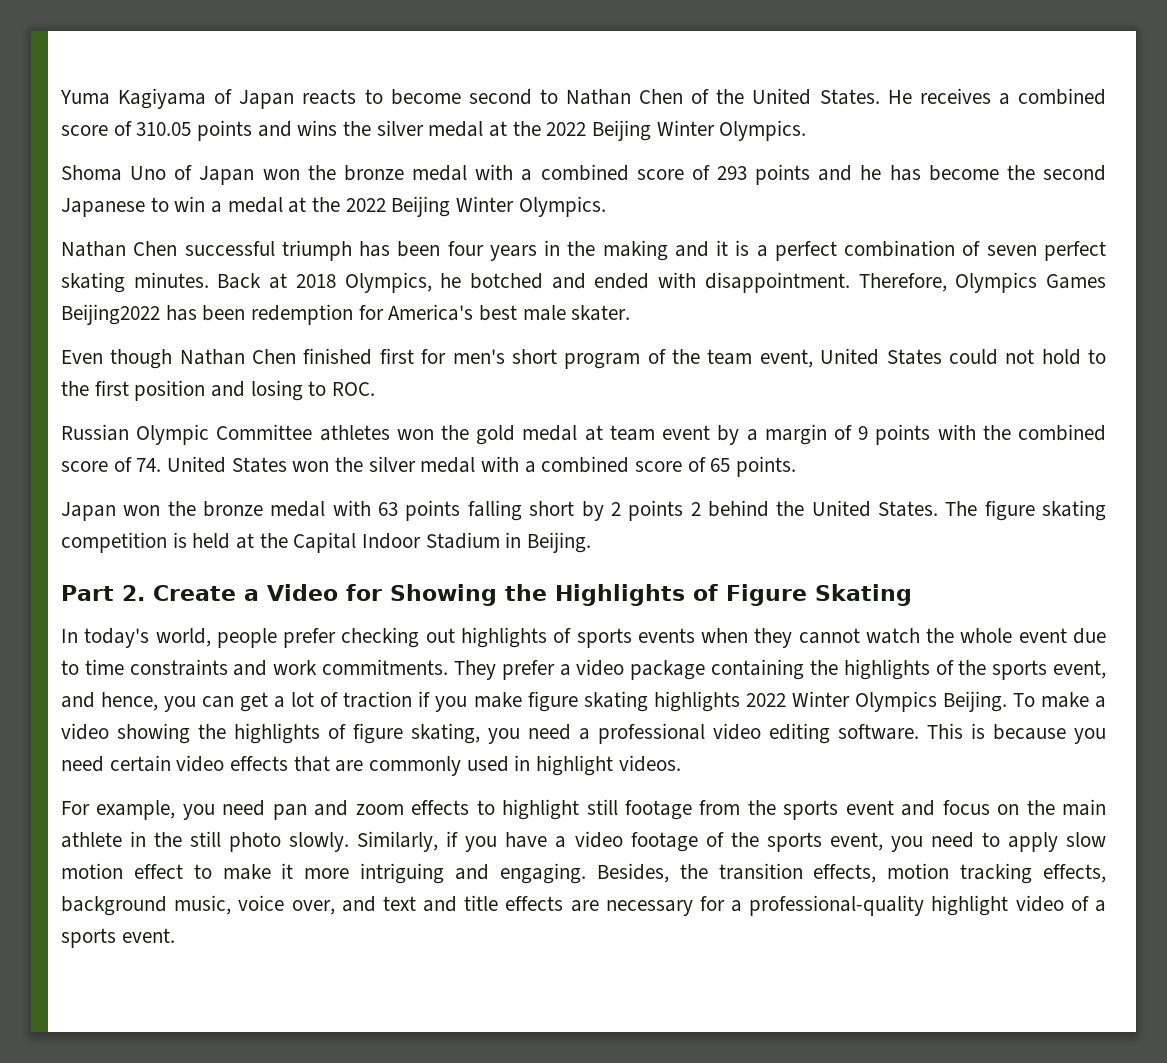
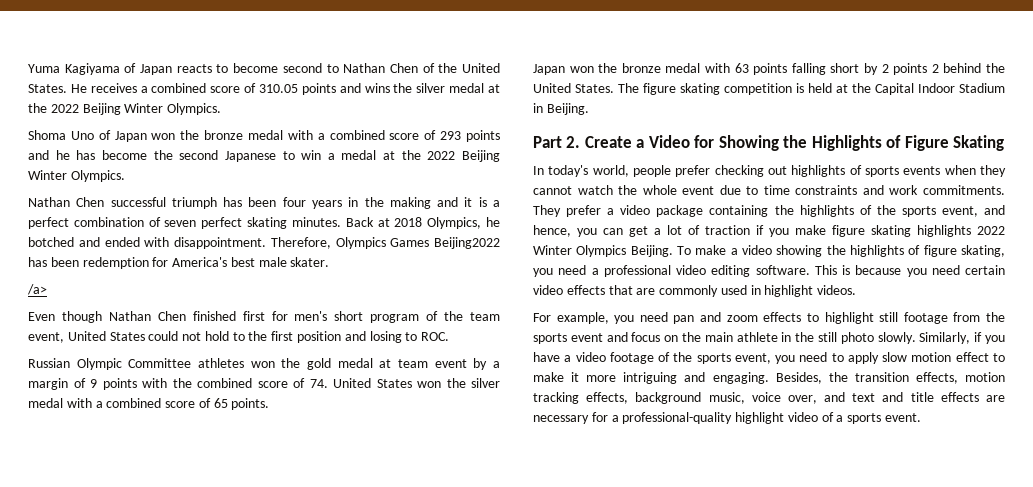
+ /a>

